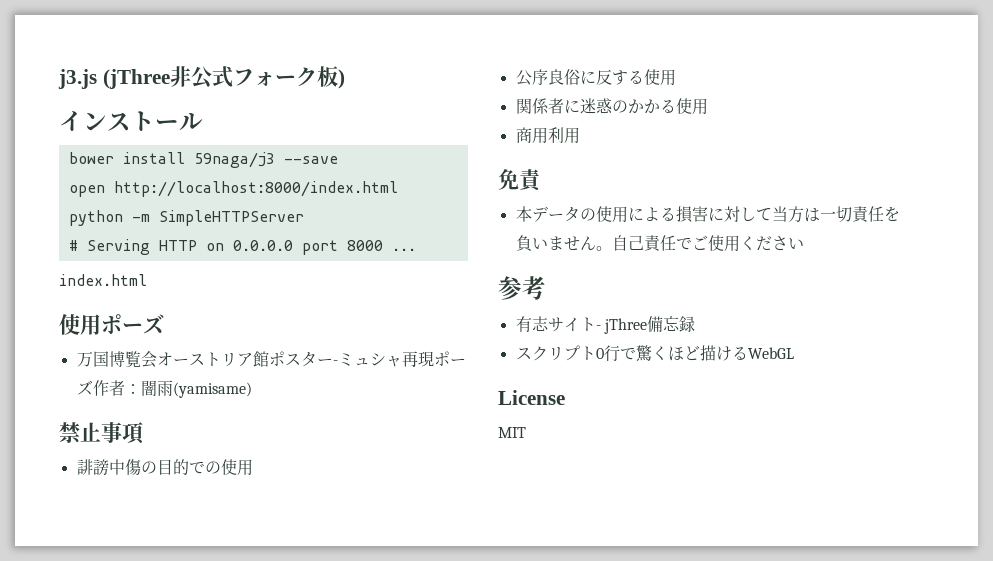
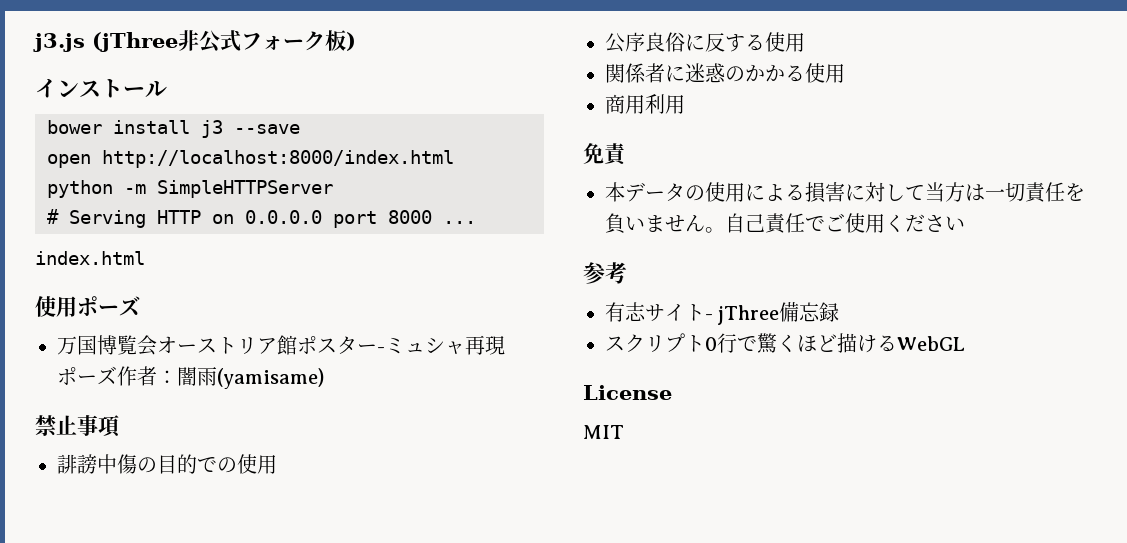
- bower install 59naga/j3 --save
+ bower install j3 --save

